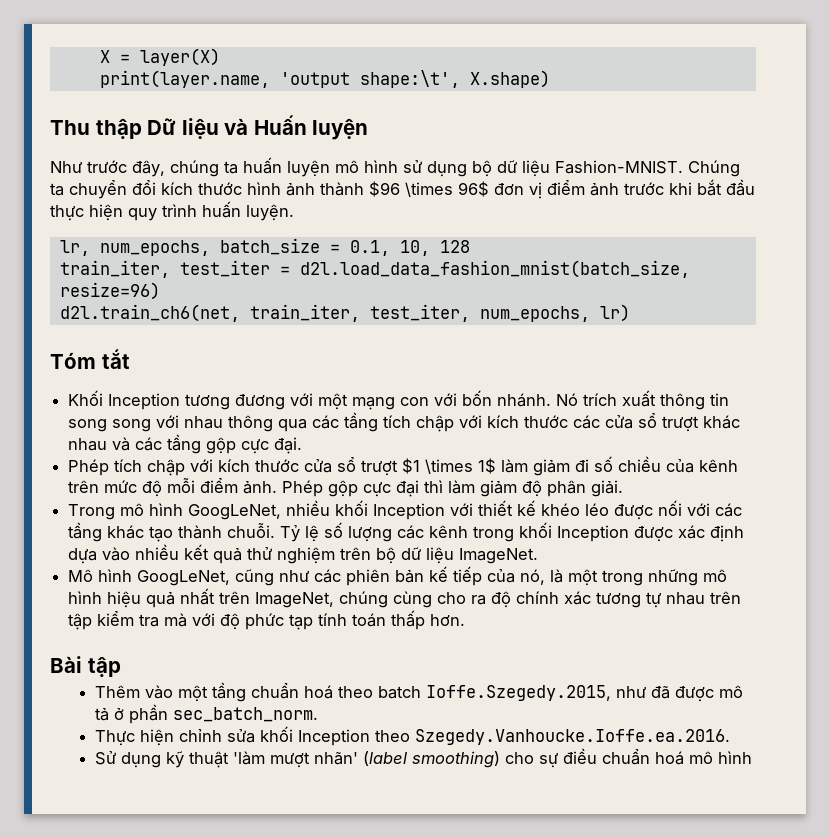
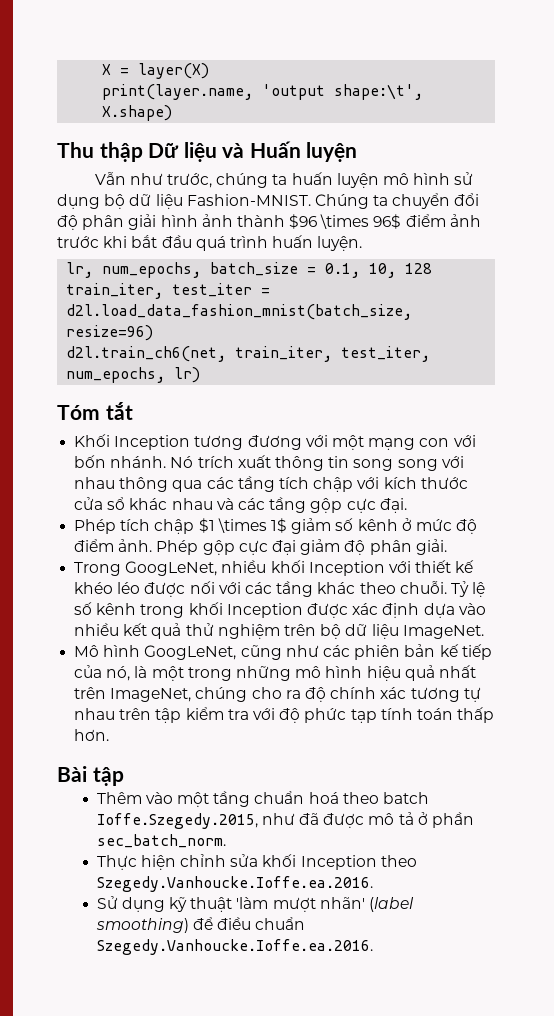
- Như trước đây, chúng ta huấn luyện mô hình sử dụng bộ dữ liệu Fashion-MNIST.
+ Vẫn như trước, chúng ta huấn luyện mô hình sử dụng bộ dữ liệu Fashion-MNIST.
- Chúng ta chuyển đổi kích thước hình ảnh thành $96 \times 96$ đơn vị điểm ảnh trước khi bắt đầu thực hiện quy trình huấn luyện.
+ Chúng ta chuyển đổi độ phân giải hình ảnh thành $96 \times 96$ điểm ảnh trước khi bắt đầu quá trình huấn luyện.
- Nó trích xuất thông tin song song với nhau thông qua các tầng tích chập với kích thước các cửa sổ trượt khác nhau và các tầng gộp cực đại.
+ Nó trích xuất thông tin song song với nhau thông qua các tầng tích chập với kích thước cửa sổ khác nhau và các tầng gộp cực đại.
- Phép tích chập với kích thước cửa sổ trượt $1 \times 1$ làm giảm đi số chiều của kênh trên mức độ mỗi điểm ảnh.
+ Phép tích chập $1 \times 1$ giảm số kênh ở mức độ điểm ảnh.
- Phép gộp cực đại thì làm giảm độ phân giải.
+ Phép gộp cực đại giảm độ phân giải.
- Trong mô hình GoogLeNet, nhiều khối Inception với thiết kế khéo léo được nối với các tầng khác tạo thành chuỗi.
+ Trong GoogLeNet, nhiều khối Inception với thiết kế khéo léo được nối với các tầng khác theo chuỗi.
- Tỷ lệ số lượng các kênh trong khối Inception được xác định dựa vào nhiều kết quả thử nghiệm trên bộ dữ liệu ImageNet.
+ Tỷ lệ số kênh trong khối Inception được xác định dựa vào nhiều kết quả thử nghiệm trên bộ dữ liệu ImageNet.
- Mô hình GoogLeNet, cũng như các phiên bản kế tiếp của nó, là một trong những mô hình hiệu quả nhất trên ImageNet, chúng cùng cho ra độ chính xác tương tự nhau trên tập kiểm tra mà với độ phức tạp tính toán thấp hơn.
+ Mô hình GoogLeNet, cũng như các phiên bản kế tiếp của nó, là một trong những mô hình hiệu quả nhất trên ImageNet, chúng cho ra độ chính xác tương tự nhau trên tập kiểm tra với độ phức tạp tính toán thấp hơn.
- Sử dụng kỹ thuật 'làm mượt nhãn' (label smoothing) cho sự điều chuẩn hoá mô hình
+ Sử dụng kỹ thuật 'làm mượt nhãn' (label smoothing) để điều chuẩn Szegedy.Vanhoucke.Ioffe.ea.2016.

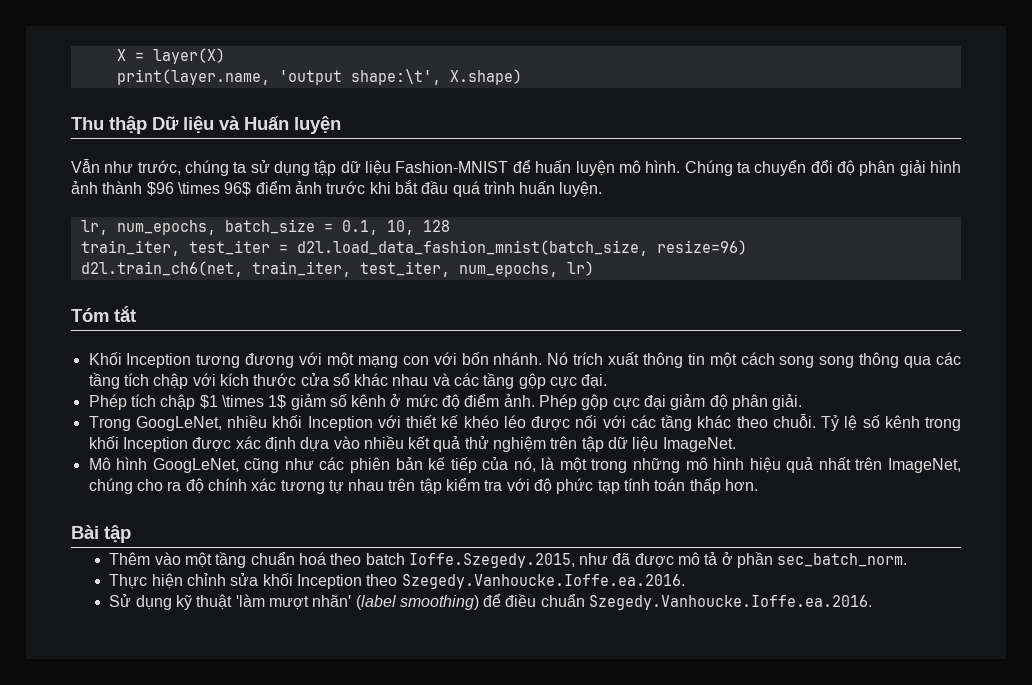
- Vẫn như trước, chúng ta huấn luyện mô hình sử dụng bộ dữ liệu Fashion-MNIST.
+ Vẫn như trước, chúng ta sử dụng tập dữ liệu Fashion-MNIST để huấn luyện mô hình.
- Nó trích xuất thông tin song song với nhau thông qua các tầng tích chập với kích thước cửa sổ khác nhau và các tầng gộp cực đại.
+ Nó trích xuất thông tin một cách song song thông qua các tầng tích chập với kích thước cửa sổ khác nhau và các tầng gộp cực đại.
- Tỷ lệ số kênh trong khối Inception được xác định dựa vào nhiều kết quả thử nghiệm trên bộ dữ liệu ImageNet.
+ Tỷ lệ số kênh trong khối Inception được xác định dựa vào nhiều kết quả thử nghiệm trên tập dữ liệu ImageNet.

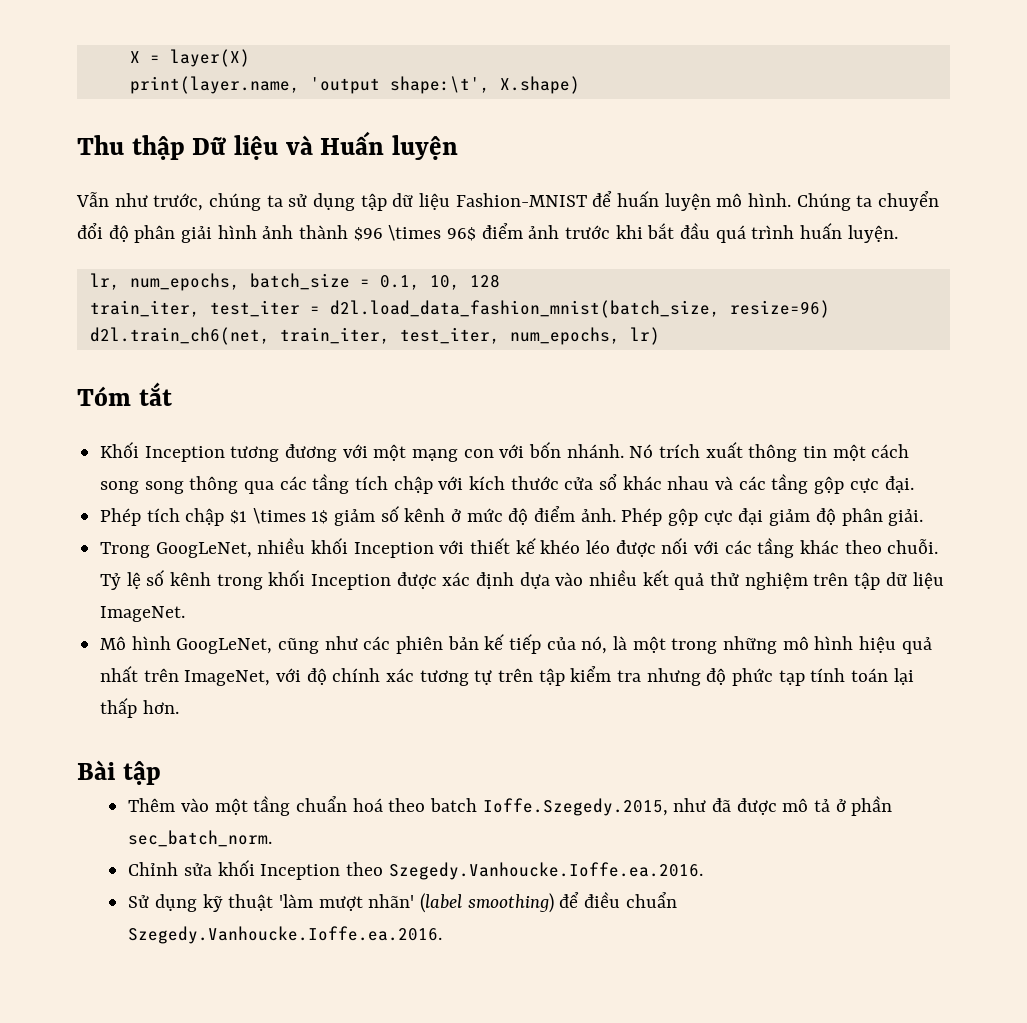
- Mô hình GoogLeNet, cũng như các phiên bản kế tiếp của nó, là một trong những mô hình hiệu quả nhất trên ImageNet, chúng cho ra độ chính xác tương tự nhau trên tập kiểm tra với độ phức tạp tính toán thấp hơn.
+ Mô hình GoogLeNet, cũng như các phiên bản kế tiếp của nó, là một trong những mô hình hiệu quả nhất trên ImageNet, với độ chính xác tương tự trên tập kiểm tra nhưng độ phức tạp tính toán lại thấp hơn.
- Thực hiện chỉnh sửa khối Inception theo Szegedy.Vanhoucke.Ioffe.ea.2016.
+ Chỉnh sửa khối Inception theo Szegedy.Vanhoucke.Ioffe.ea.2016.

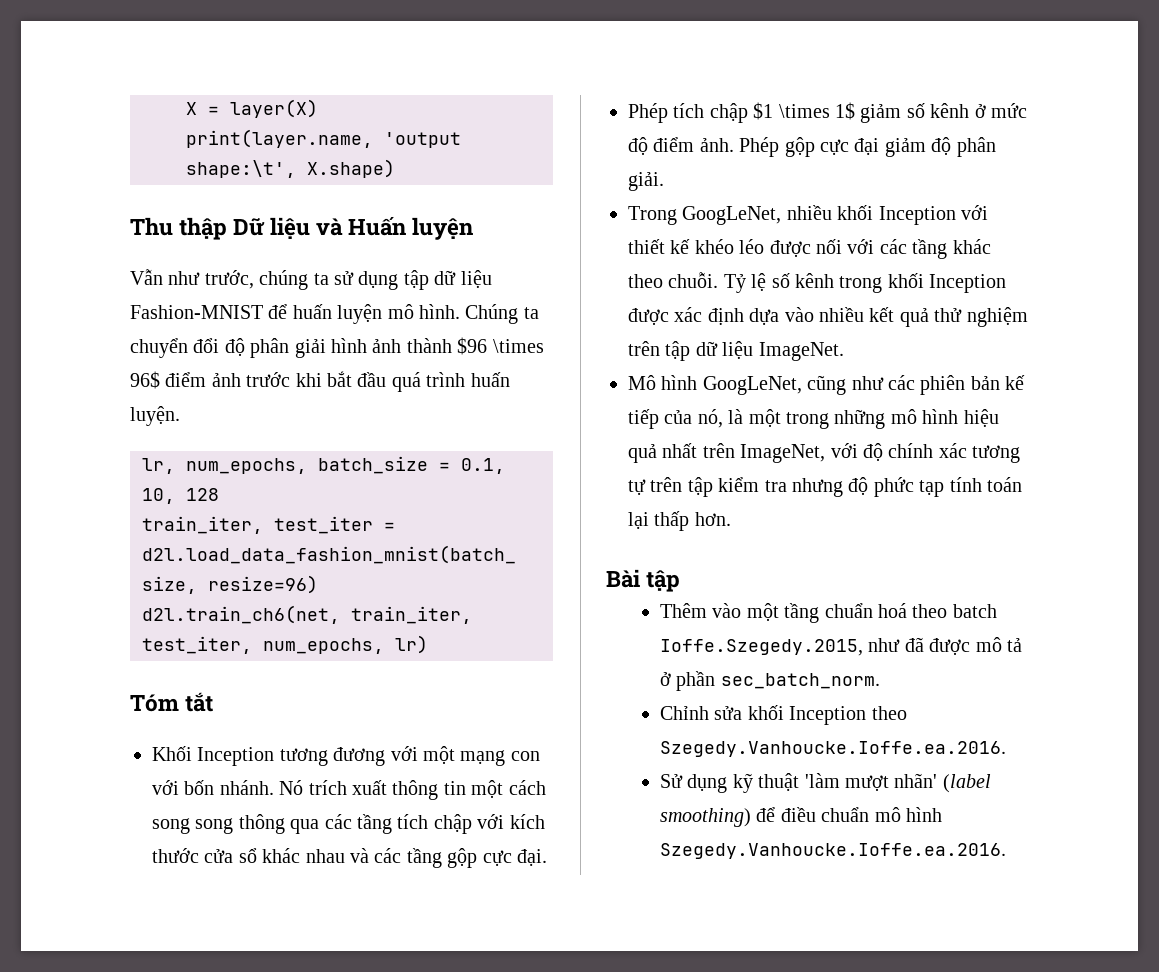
- Sử dụng kỹ thuật 'làm mượt nhãn' (label smoothing) để điều chuẩn Szegedy.Vanhoucke.Ioffe.ea.2016.
+ Sử dụng kỹ thuật 'làm mượt nhãn' (label smoothing) để điều chuẩn mô hình Szegedy.Vanhoucke.Ioffe.ea.2016.

